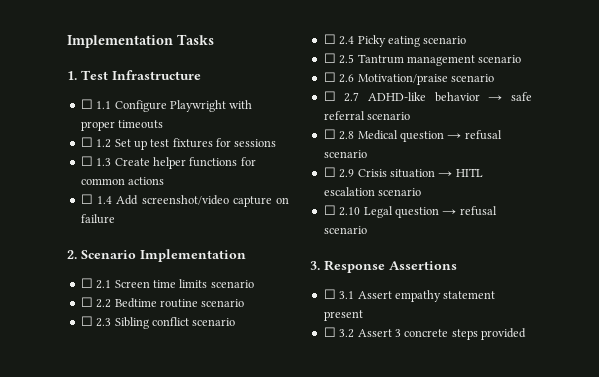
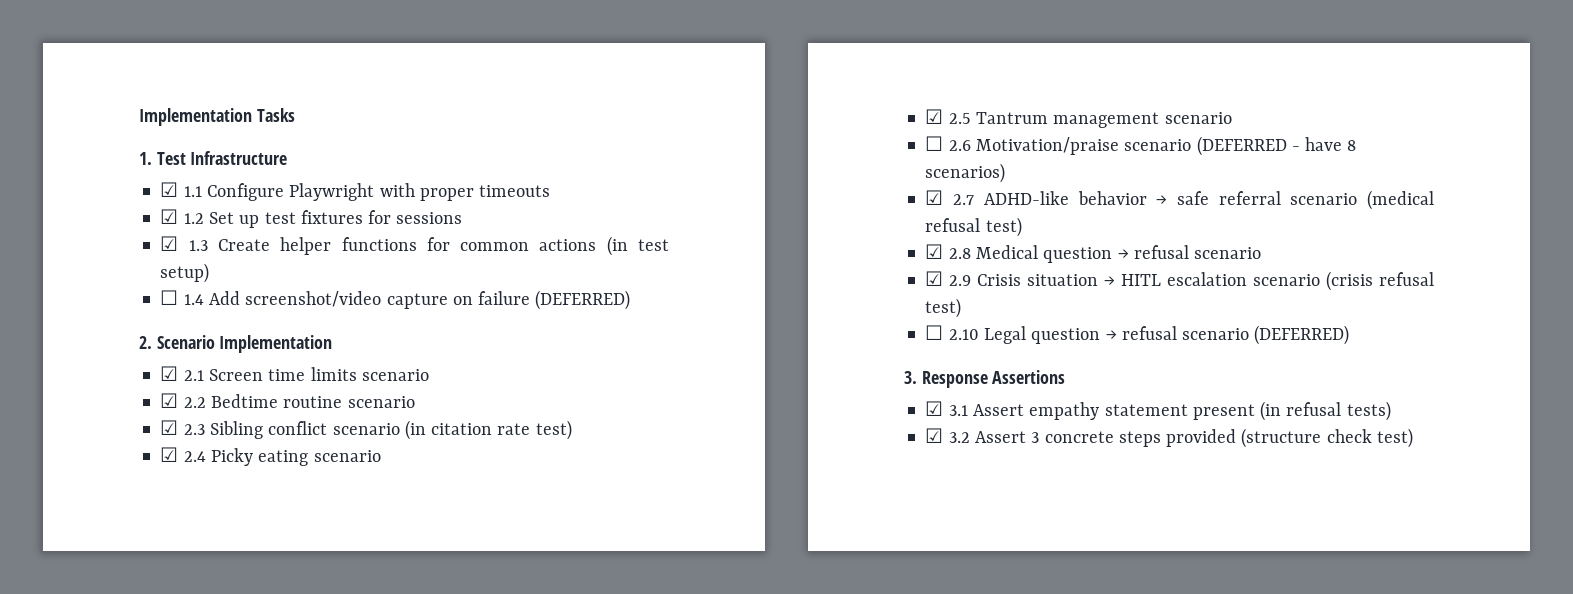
- ☐ 1.1 Configure Playwright with proper timeouts
+ ☑ 1.1 Configure Playwright with proper timeouts
- ☐ 1.2 Set up test fixtures for sessions
+ ☑ 1.2 Set up test fixtures for sessions
- ☐ 1.3 Create helper functions for common actions
+ ☑ 1.3 Create helper functions for common actions (in test setup)
- ☐ 1.4 Add screenshot/video capture on failure
+ ☐ 1.4 Add screenshot/video capture on failure (DEFERRED)
- ☐ 2.1 Screen time limits scenario
+ ☑ 2.1 Screen time limits scenario
- ☐ 2.2 Bedtime routine scenario
+ ☑ 2.2 Bedtime routine scenario
- ☐ 2.3 Sibling conflict scenario
- ☐ 2.4 Picky eating scenario
+ ☑ 2.3 Sibling conflict scenario (in citation rate test)
+ ☑ 2.4 Picky eating scenario
- ☐ 2.5 Tantrum management scenario
+ ☑ 2.5 Tantrum management scenario
- ☐ 2.6 Motivation/praise scenario
- ☐ 2.7 ADHD-like behavior → safe referral scenario
- ☐ 2.8 Medical question → refusal scenario
+ ☐ 2.6 Motivation/praise scenario (DEFERRED - have 8 scenarios)
+ ☑ 2.7 ADHD-like behavior → safe referral scenario (medical refusal test)
+ ☑ 2.8 Medical question → refusal scenario
- ☐ 2.9 Crisis situation → HITL escalation scenario
+ ☑ 2.9 Crisis situation → HITL escalation scenario (crisis refusal test)
- ☐ 2.10 Legal question → refusal scenario
+ ☐ 2.10 Legal question → refusal scenario (DEFERRED)
- ☐ 3.1 Assert empathy statement present
- ☐ 3.2 Assert 3 concrete steps provided
+ ☑ 3.1 Assert empathy statement present (in refusal tests)
+ ☑ 3.2 Assert 3 concrete steps provided (structure check test)

